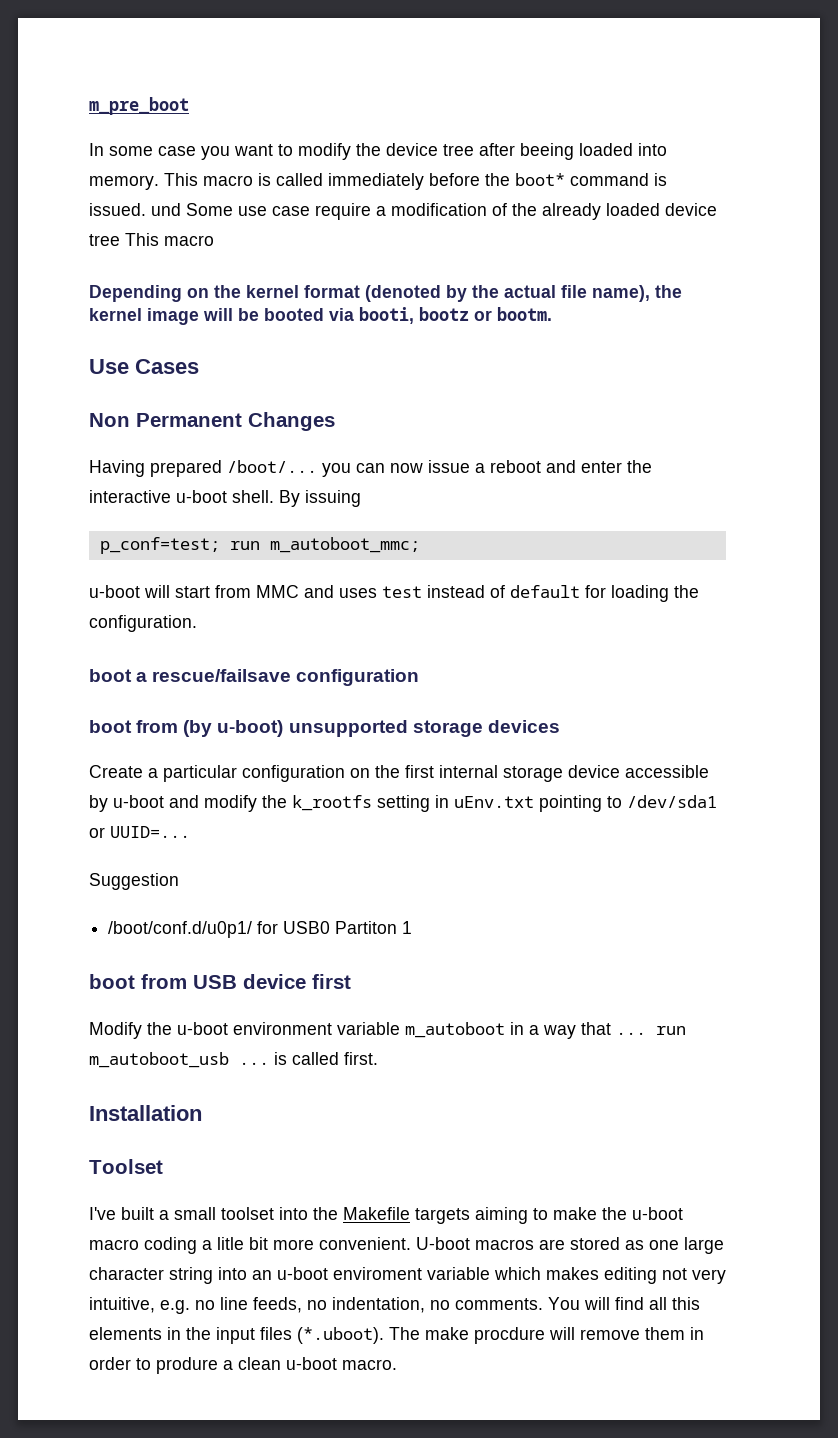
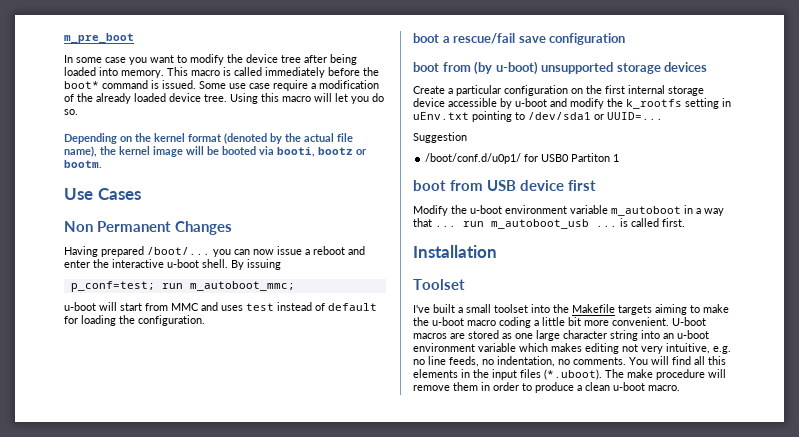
- In some case you want to modify the device tree after beeing loaded into memory.
+ In some case you want to modify the device tree after being loaded into memory.
- This macro is called immediately before the boot* command is issued. und Some use case require a modification of the already loaded device tree This macro
+ This macro is called immediately before the boot* command is issued. Some use case require a modification of the already loaded device tree. Using this macro will let you do so.
- boot a rescue/failsave configuration
+ boot a rescue/fail save configuration
- I've built a small toolset into the Makefile targets aiming to make the u-boot macro coding a litle bit more convenient.
+ I've built a small toolset into the Makefile targets aiming to make the u-boot macro coding a little bit more convenient.
- U-boot macros are stored as one large character string into an u-boot enviroment variable which makes editing not very intuitive, e.g. no line feeds, no indentation, no comments.
+ U-boot macros are stored as one large character string into an u-boot environment variable which makes editing not very intuitive, e.g. no line feeds, no indentation, no comments.
- You will find all this elements in the input files (*.uboot). The make procdure will remove them in order to produre a clean u-boot macro.
+ You will find all this elements in the input files (*.uboot). The make procedure will remove them in order to produce a clean u-boot macro.

